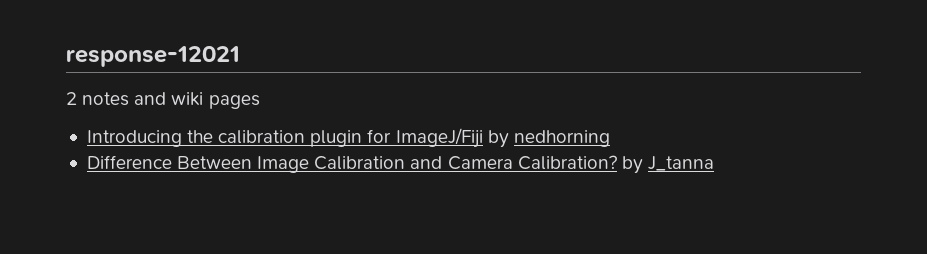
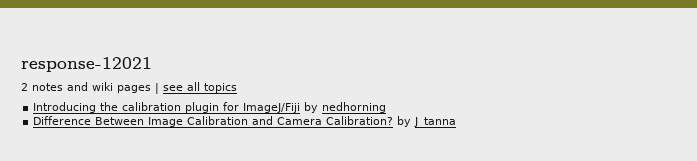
- 2 notes and wiki pages
+ 2 notes and wiki pages | see all topics

